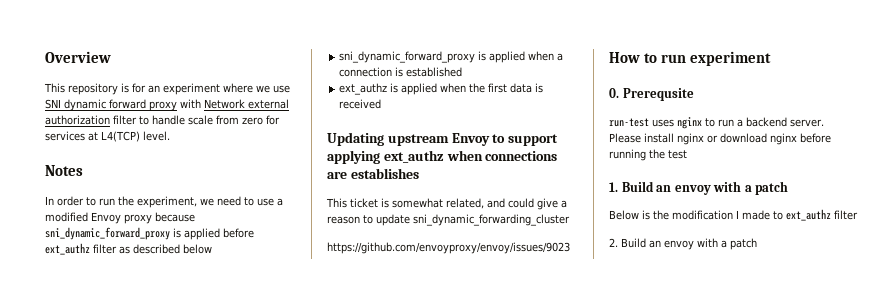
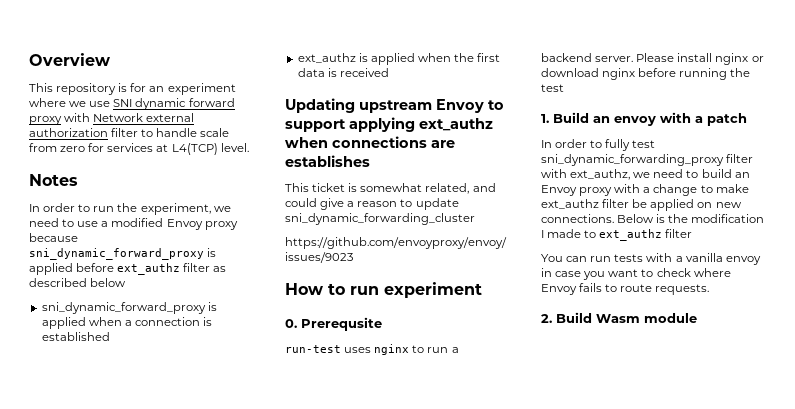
+ In order to fully test sni_dynamic_forwarding_proxy filter with ext_authz, we need to build an Envoy proxy with a change to make ext_authz filter be applied on new connections.
- 2. Build an envoy with a patch
+ You can run tests with a vanilla envoy in case you want to check where Envoy fails to route requests.
+ 2. Build Wasm module

